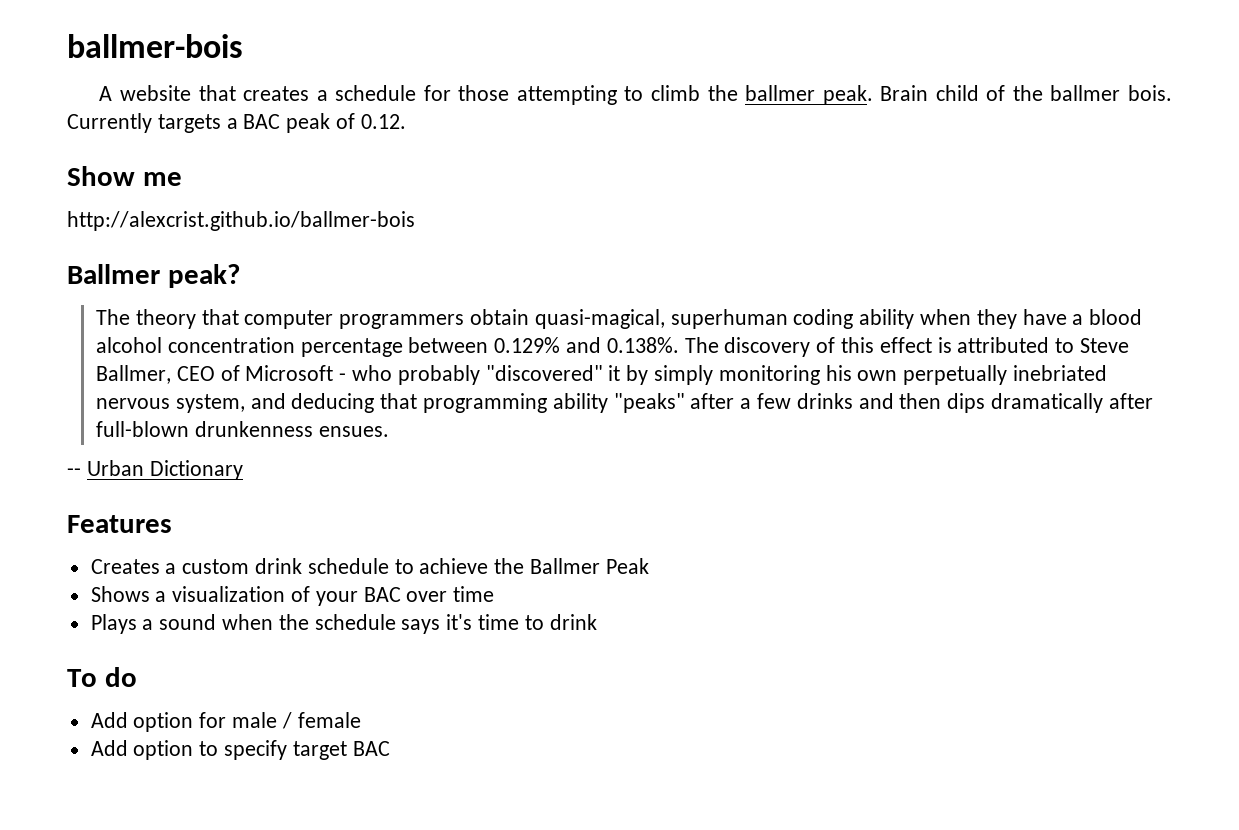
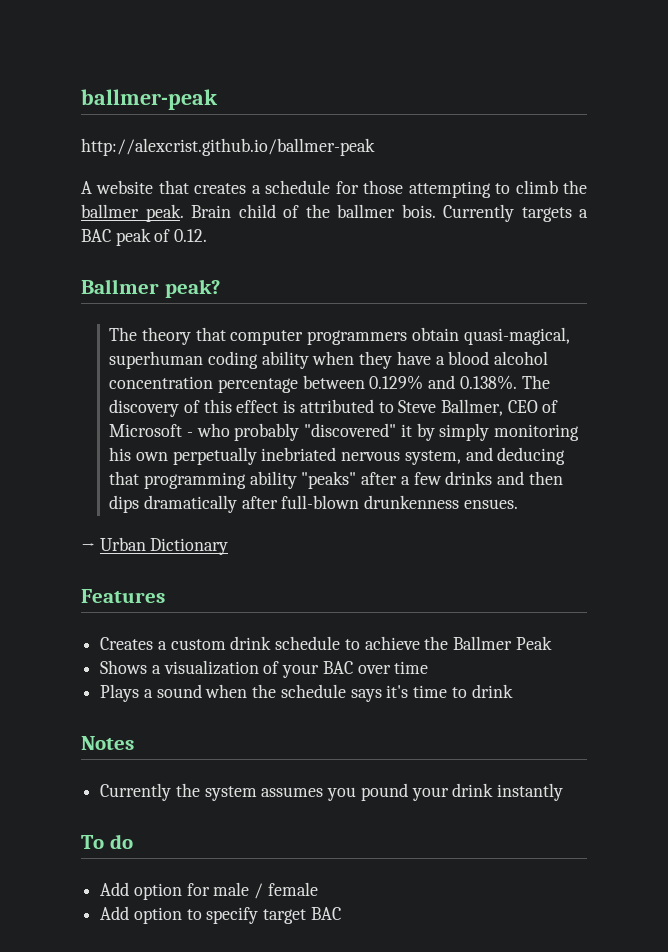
- ballmer-bois
+ ballmer-peak
+ http://alexcrist.github.io/ballmer-peak
- Show me
- http://alexcrist.github.io/ballmer-bois
- -- Urban Dictionary
+ → Urban Dictionary
+ Notes
+ Currently the system assumes you pound your drink instantly

